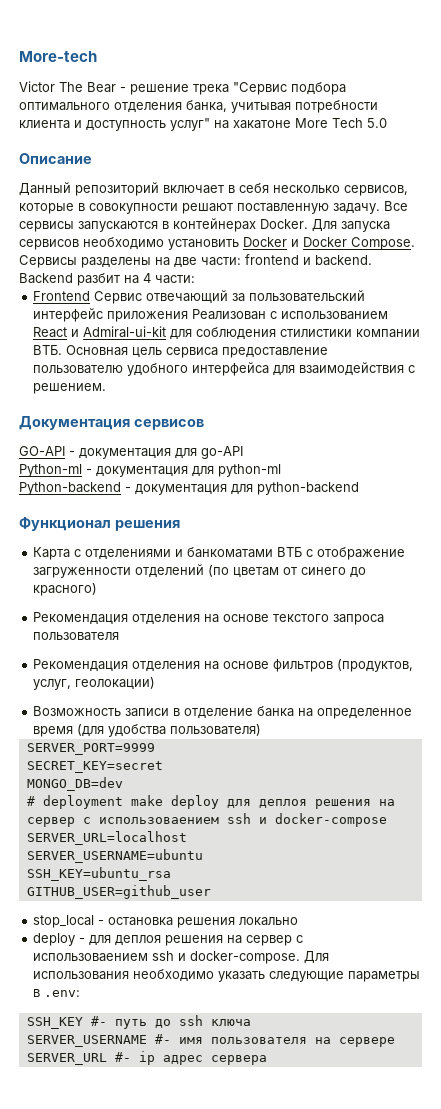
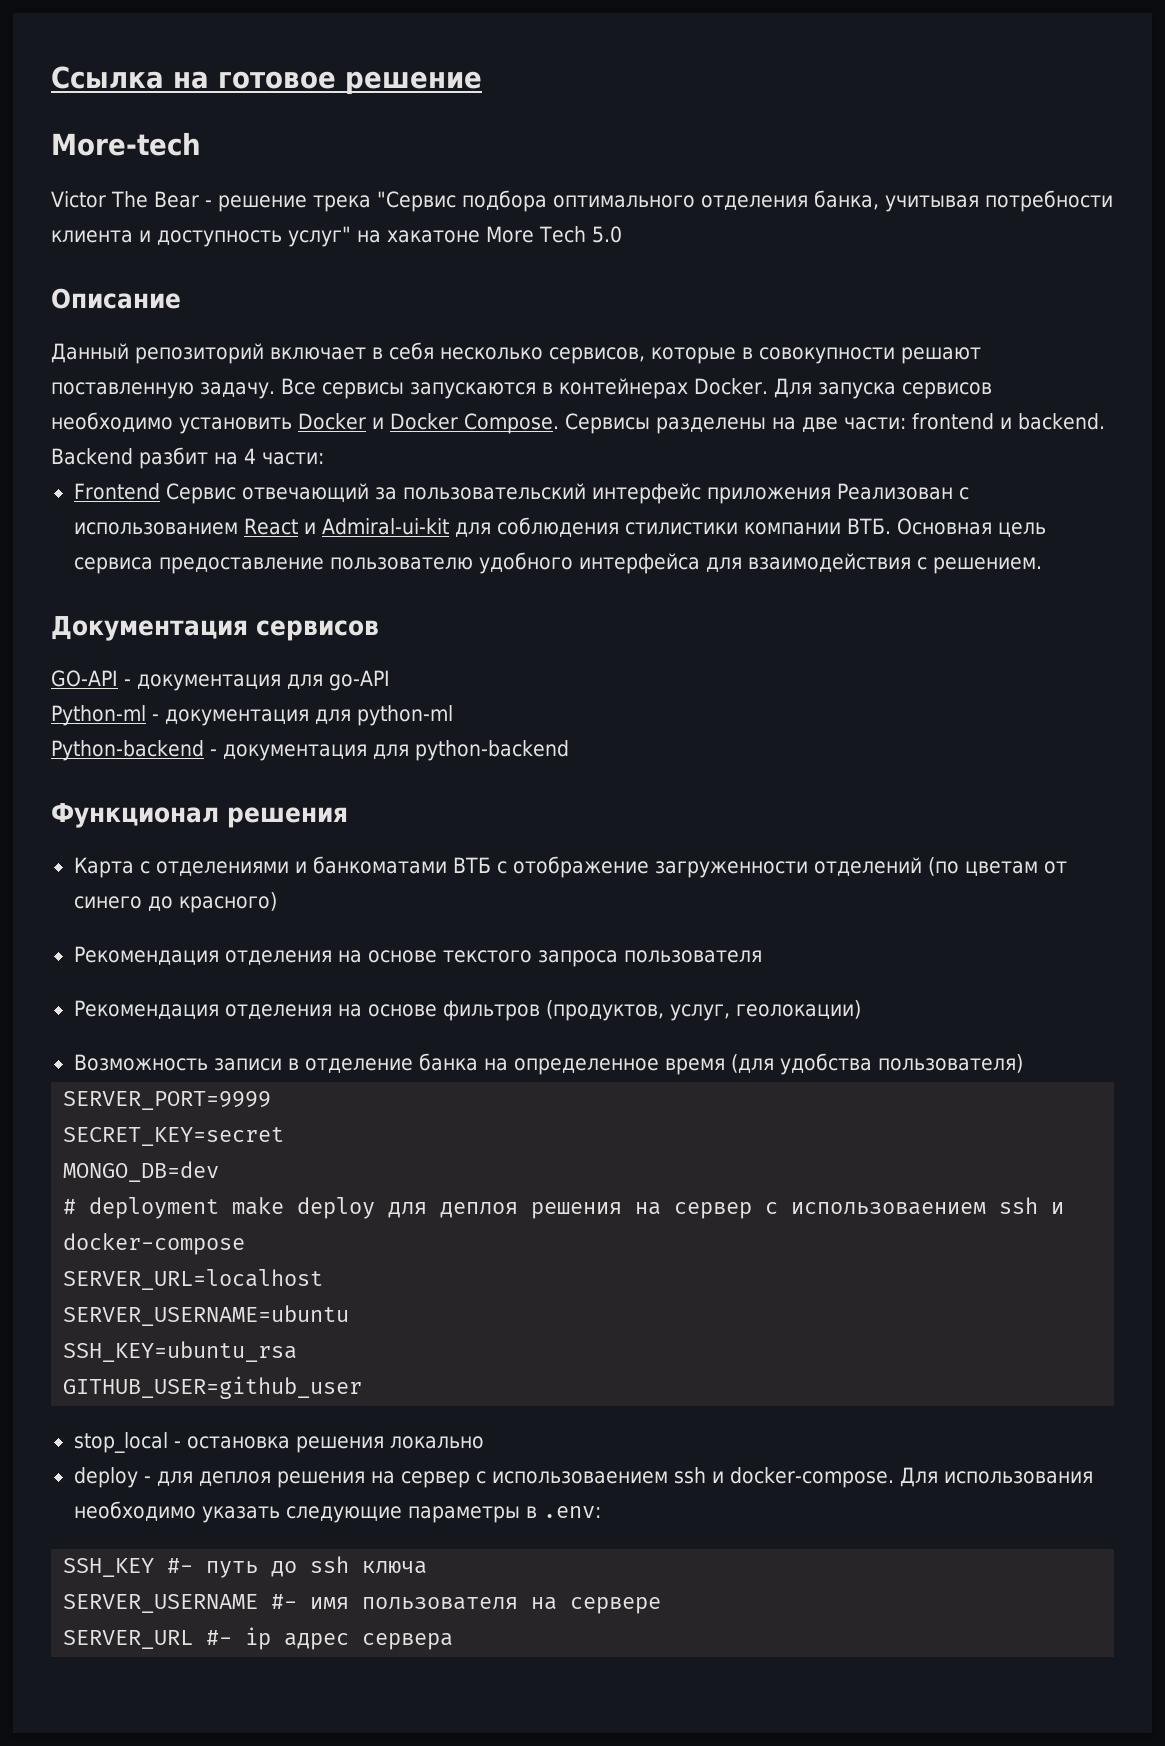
+ Ссылка на готовое решение

